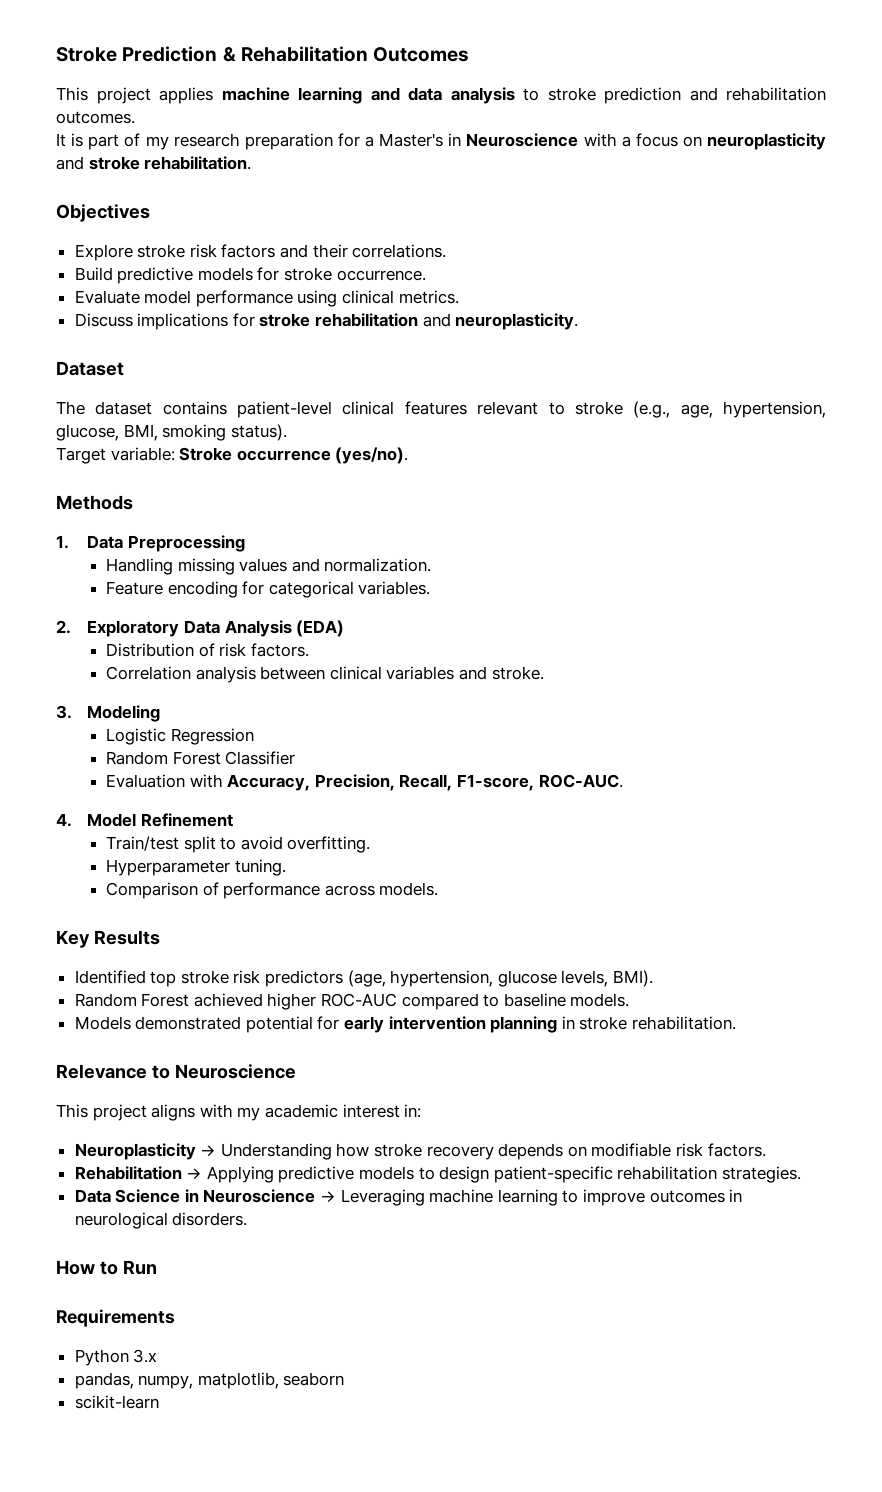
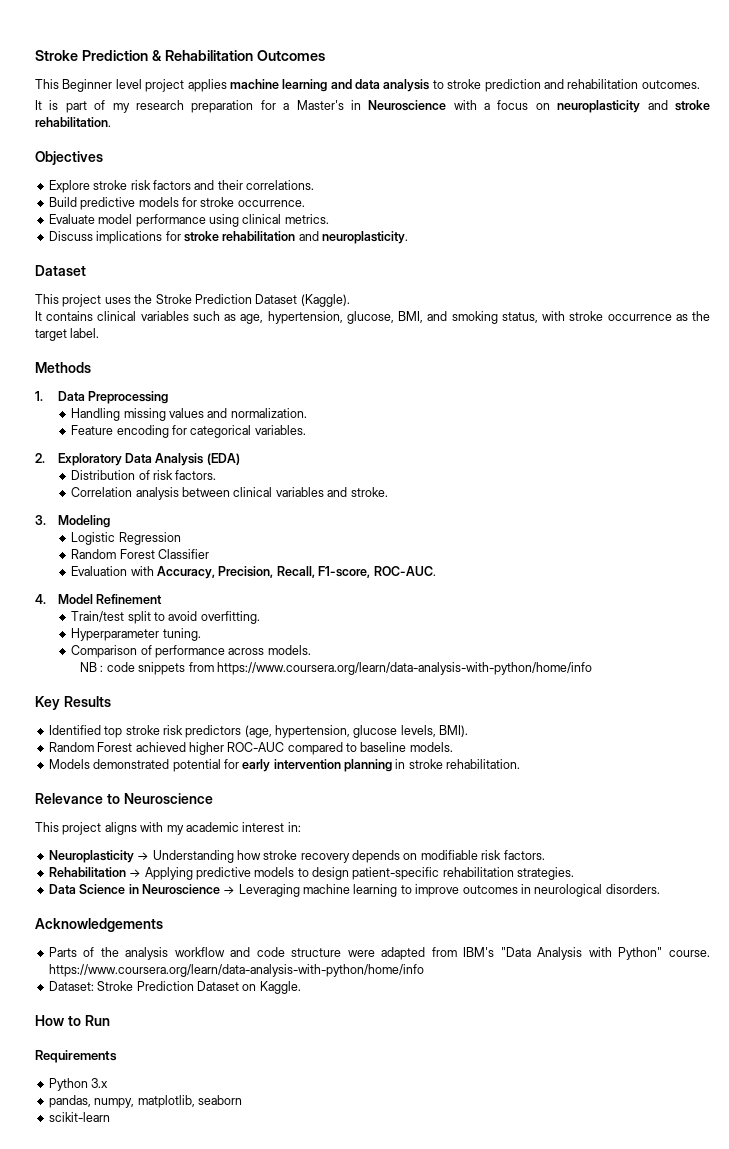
- This project applies machine learning and data analysis to stroke prediction and rehabilitation outcomes.
+ This Beginner level project applies machine learning and data analysis to stroke prediction and rehabilitation outcomes.
- The dataset contains patient-level clinical features relevant to stroke (e.g., age, hypertension, glucose, BMI, smoking status).
- Target variable: Stroke occurrence (yes/no).
+ This project uses the Stroke Prediction Dataset (Kaggle).
+ It contains clinical variables such as age, hypertension, glucose, BMI, and smoking status, with stroke occurrence as the target label.
+ NB : code snippets from https://www.coursera.org/learn/data-analysis-with-python/home/info
+ Acknowledgements
+ Parts of the analysis workflow and code structure were adapted from IBM's "Data Analysis with Python" course. https://www.coursera.org/learn/data-analysis-with-python/home/info
+ Dataset: Stroke Prediction Dataset on Kaggle.

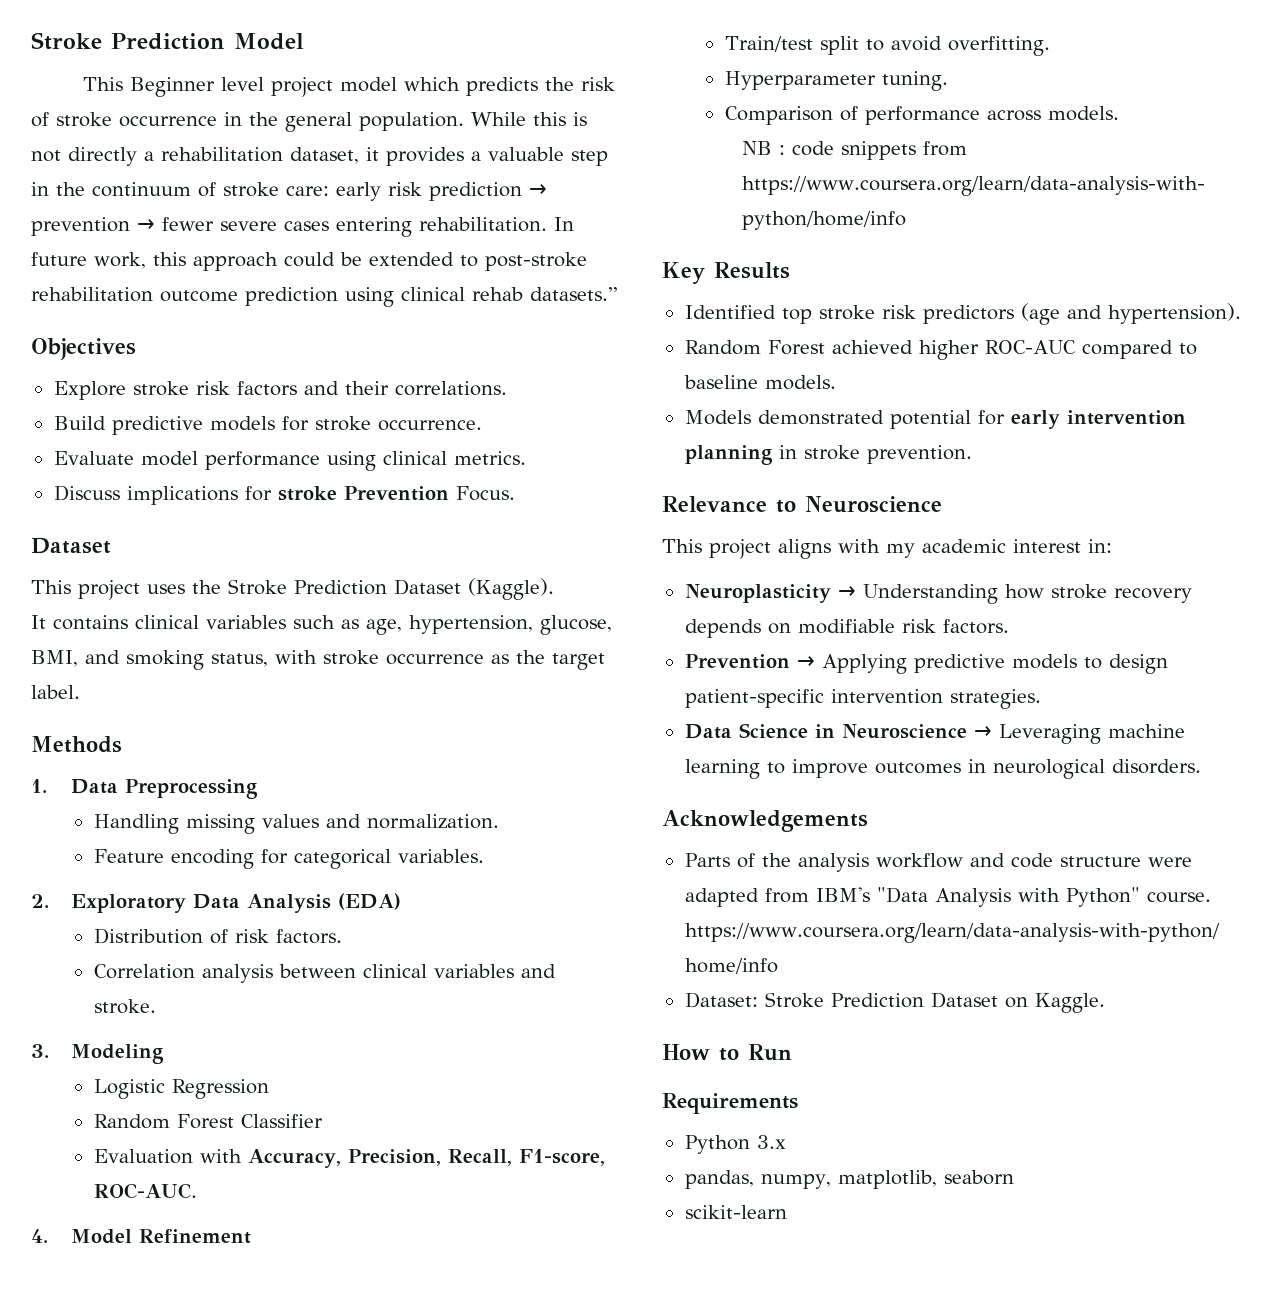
- Stroke Prediction & Rehabilitation Outcomes
+ Stroke Prediction Model
- This Beginner level project applies machine learning and data analysis to stroke prediction and rehabilitation outcomes.
- It is part of my research preparation for a Master's in Neuroscience with a focus on neuroplasticity and stroke rehabilitation.
+ This Beginner level project model which predicts the risk of stroke occurrence in the general population. While this is not directly a rehabilitation dataset, it provides a valuable step in the continuum of stroke care: early risk prediction → prevention → fewer severe cases entering rehabilitation. In future work, this approach could be extended to post-stroke rehabilitation outcome prediction using clinical rehab datasets.”
- Discuss implications for stroke rehabilitation and neuroplasticity.
+ Discuss implications for stroke Prevention Focus.
- Identified top stroke risk predictors (age, hypertension, glucose levels, BMI).
+ Identified top stroke risk predictors (age and hypertension).
- Models demonstrated potential for early intervention planning in stroke rehabilitation.
+ Models demonstrated potential for early intervention planning in stroke prevention.
- Rehabilitation → Applying predictive models to design patient-specific rehabilitation strategies.
+ Prevention → Applying predictive models to design patient-specific intervention strategies.

